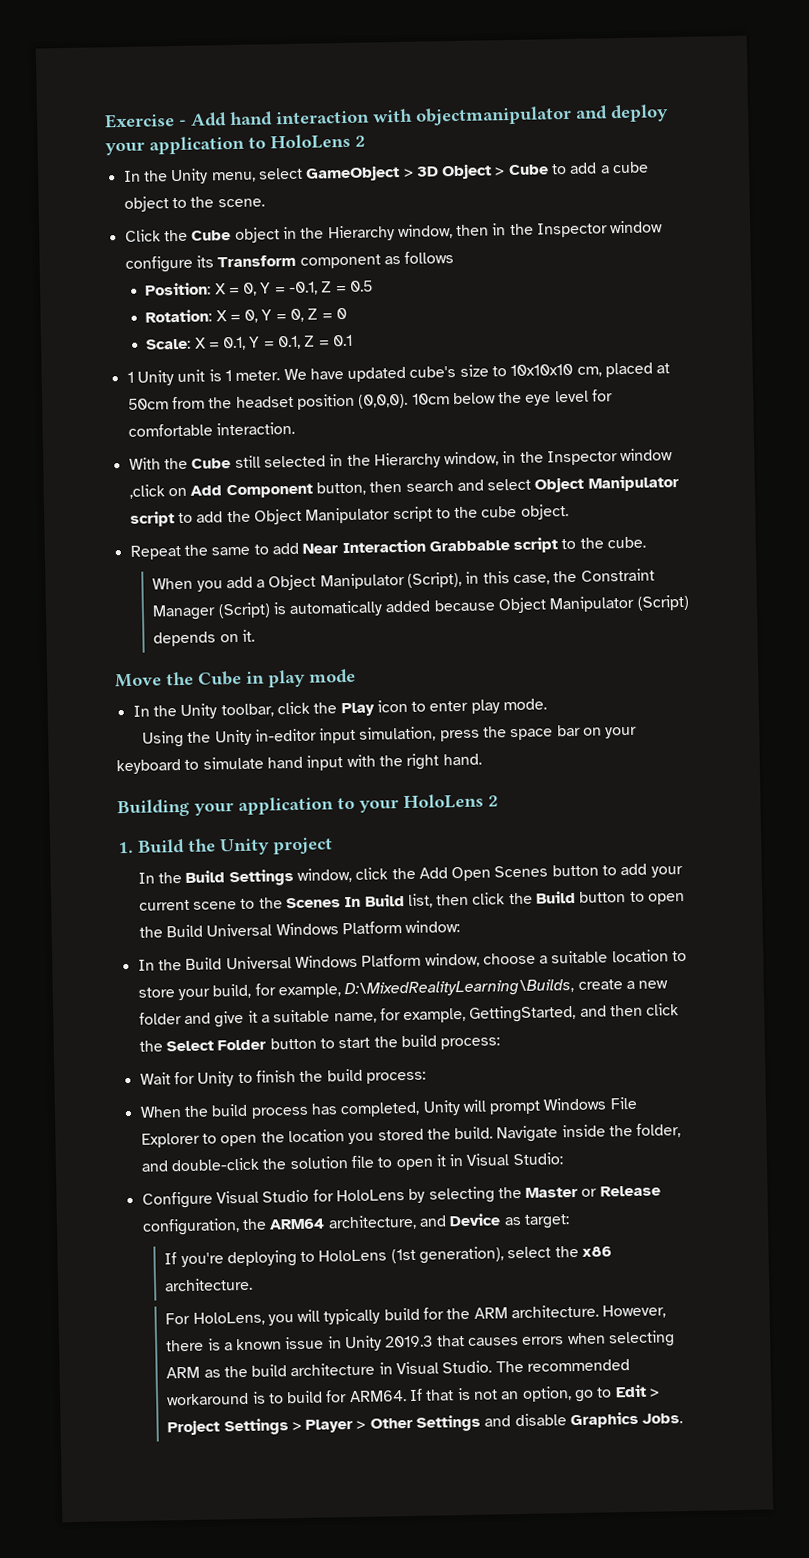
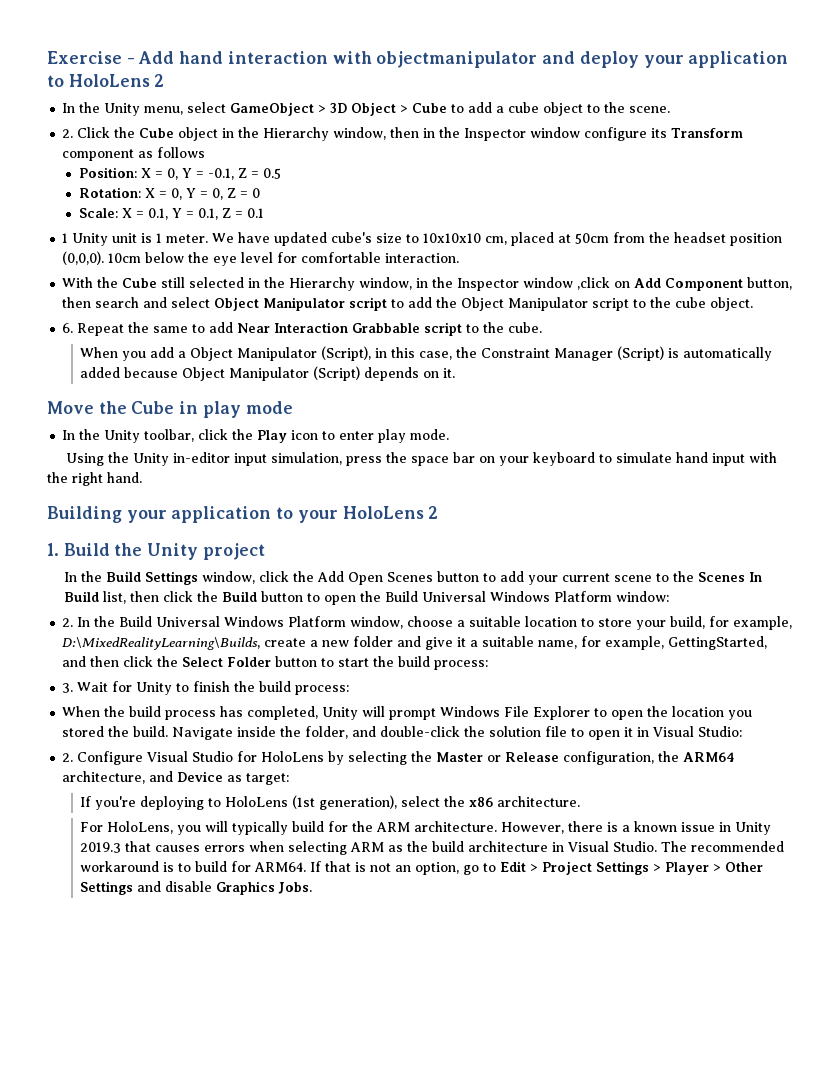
- Click the Cube object in the Hierarchy window, then in the Inspector window configure its Transform component as follows
+ 2. Click the Cube object in the Hierarchy window, then in the Inspector window configure its Transform component as follows
- Repeat the same to add Near Interaction Grabbable script to the cube.
+ 6. Repeat the same to add Near Interaction Grabbable script to the cube.
- In the Build Universal Windows Platform window, choose a suitable location to store your build, for example, D:\MixedRealityLearning\Builds, create a new folder and give it a suitable name, for example, GettingStarted, and then click the Select Folder button to start the build process:
+ 2. In the Build Universal Windows Platform window, choose a suitable location to store your build, for example, D:\MixedRealityLearning\Builds, create a new folder and give it a suitable name, for example, GettingStarted, and then click the Select Folder button to start the build process:
- Wait for Unity to finish the build process:
+ 3. Wait for Unity to finish the build process:
- Configure Visual Studio for HoloLens by selecting the Master or Release configuration, the ARM64 architecture, and Device as target:
+ 2. Configure Visual Studio for HoloLens by selecting the Master or Release configuration, the ARM64 architecture, and Device as target:

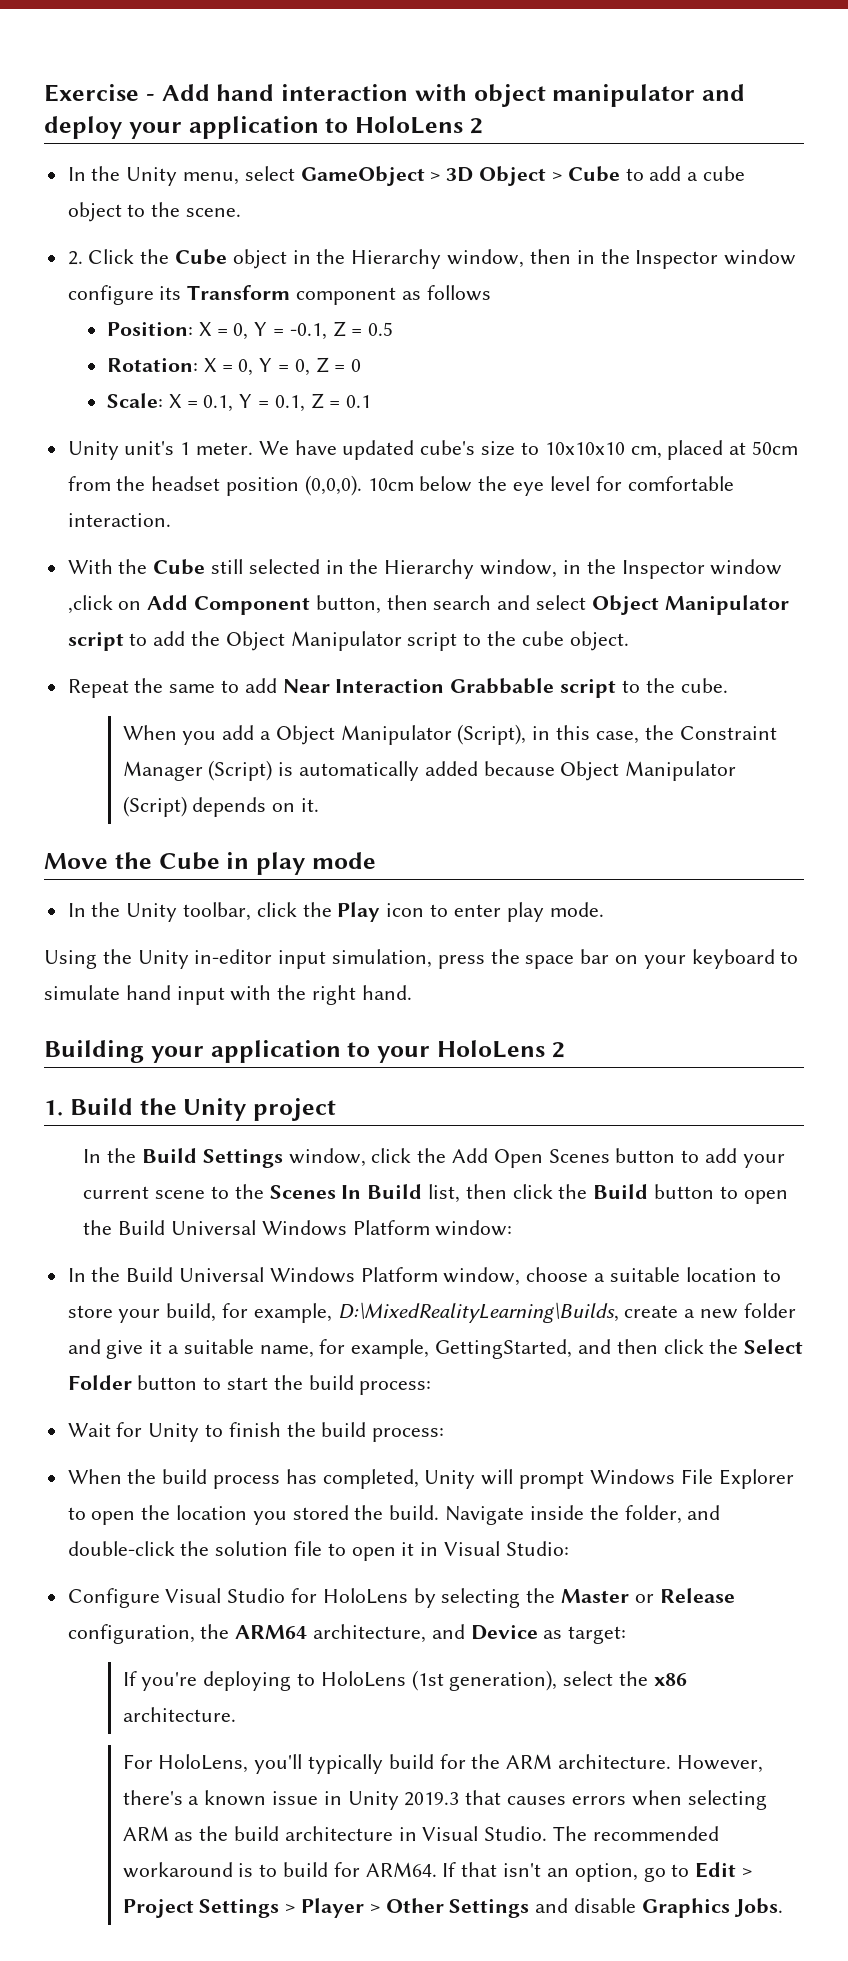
- Exercise - Add hand interaction with objectmanipulator and deploy your application to HoloLens 2
+ Exercise - Add hand interaction with object manipulator and deploy your application to HoloLens 2
- 1 Unity unit is 1 meter.
+ Unity unit's 1 meter.
- 6. Repeat the same to add Near Interaction Grabbable script to the cube.
+ Repeat the same to add Near Interaction Grabbable script to the cube.
- 2. In the Build Universal Windows Platform window, choose a suitable location to store your build, for example, D:\MixedRealityLearning\Builds, create a new folder and give it a suitable name, for example, GettingStarted, and then click the Select Folder button to start the build process:
+ In the Build Universal Windows Platform window, choose a suitable location to store your build, for example, D:\MixedRealityLearning\Builds, create a new folder and give it a suitable name, for example, GettingStarted, and then click the Select Folder button to start the build process:
- 3. Wait for Unity to finish the build process:
+ Wait for Unity to finish the build process:
- 2. Configure Visual Studio for HoloLens by selecting the Master or Release configuration, the ARM64 architecture, and Device as target:
+ Configure Visual Studio for HoloLens by selecting the Master or Release configuration, the ARM64 architecture, and Device as target:
- For HoloLens, you will typically build for the ARM architecture.
+ For HoloLens, you'll typically build for the ARM architecture.
- However, there is a known issue in Unity 2019.3 that causes errors when selecting ARM as the build architecture in Visual Studio.
+ However, there's a known issue in Unity 2019.3 that causes errors when selecting ARM as the build architecture in Visual Studio.
- If that is not an option, go to Edit > Project Settings > Player > Other Settings and disable Graphics Jobs.
+ If that isn't an option, go to Edit > Project Settings > Player > Other Settings and disable Graphics Jobs.

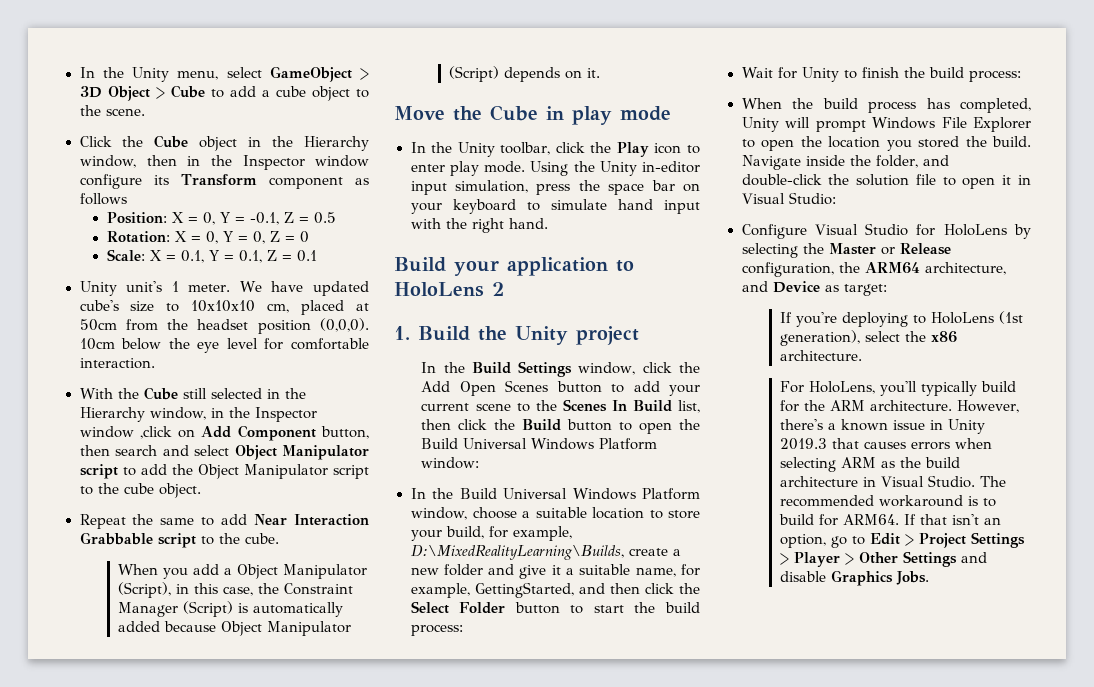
- Exercise - Add hand interaction with object manipulator and deploy your application to HoloLens 2
- 2. Click the Cube object in the Hierarchy window, then in the Inspector window configure its Transform component as follows
+ Click the Cube object in the Hierarchy window, then in the Inspector window configure its Transform component as follows
- In the Unity toolbar, click the Play icon to enter play mode.
- Using the Unity in-editor input simulation, press the space bar on your keyboard to simulate hand input with the right hand.
+ In the Unity toolbar, click the Play icon to enter play mode. Using the Unity in-editor input simulation, press the space bar on your keyboard to simulate hand input with the right hand.
- Building your application to your HoloLens 2
+ Build your application to HoloLens 2

